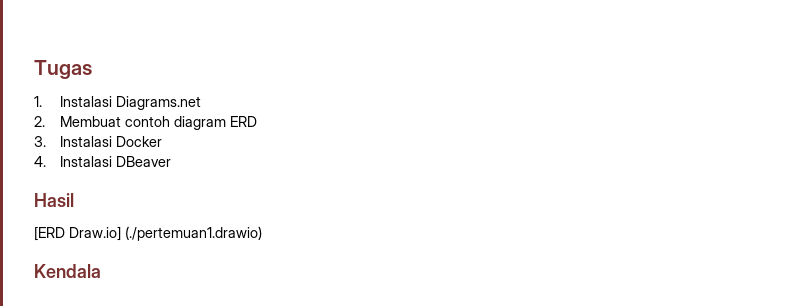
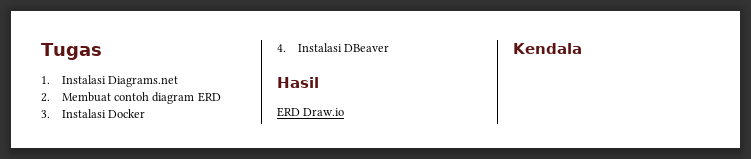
- [ERD Draw.io] (./pertemuan1.drawio)
+ ERD Draw.io

